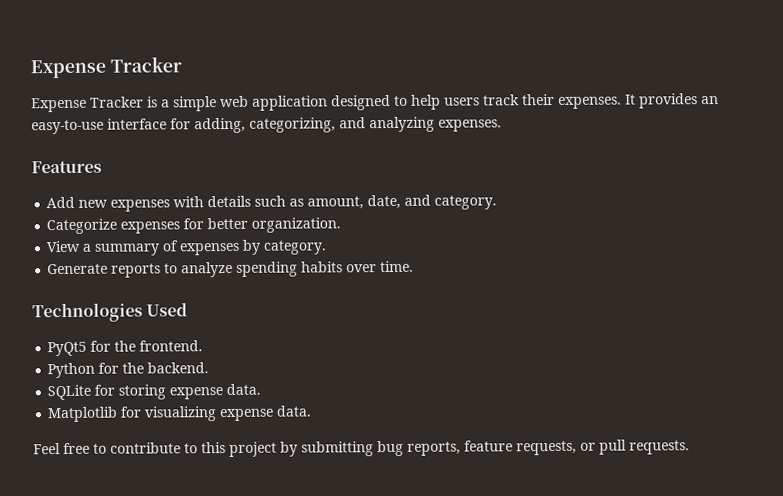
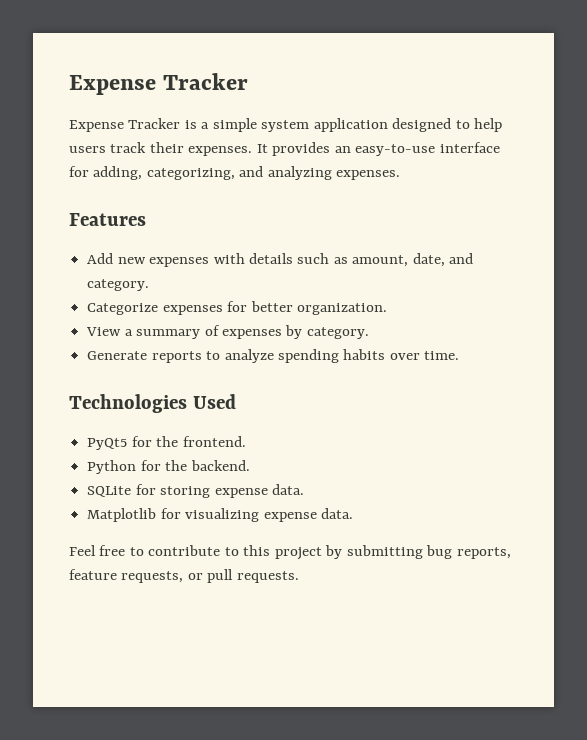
- Expense Tracker is a simple web application designed to help users track their expenses.
+ Expense Tracker is a simple system application designed to help users track their expenses.

